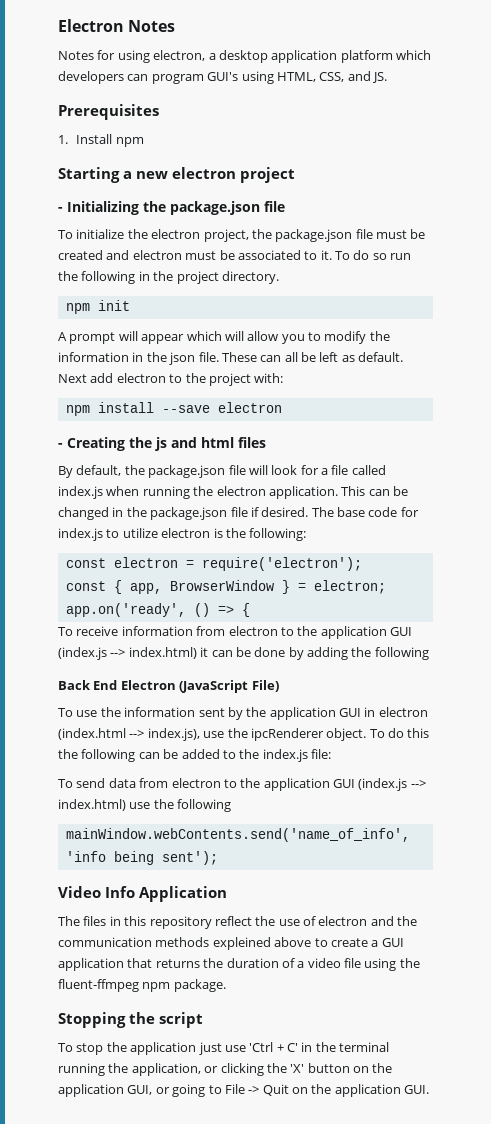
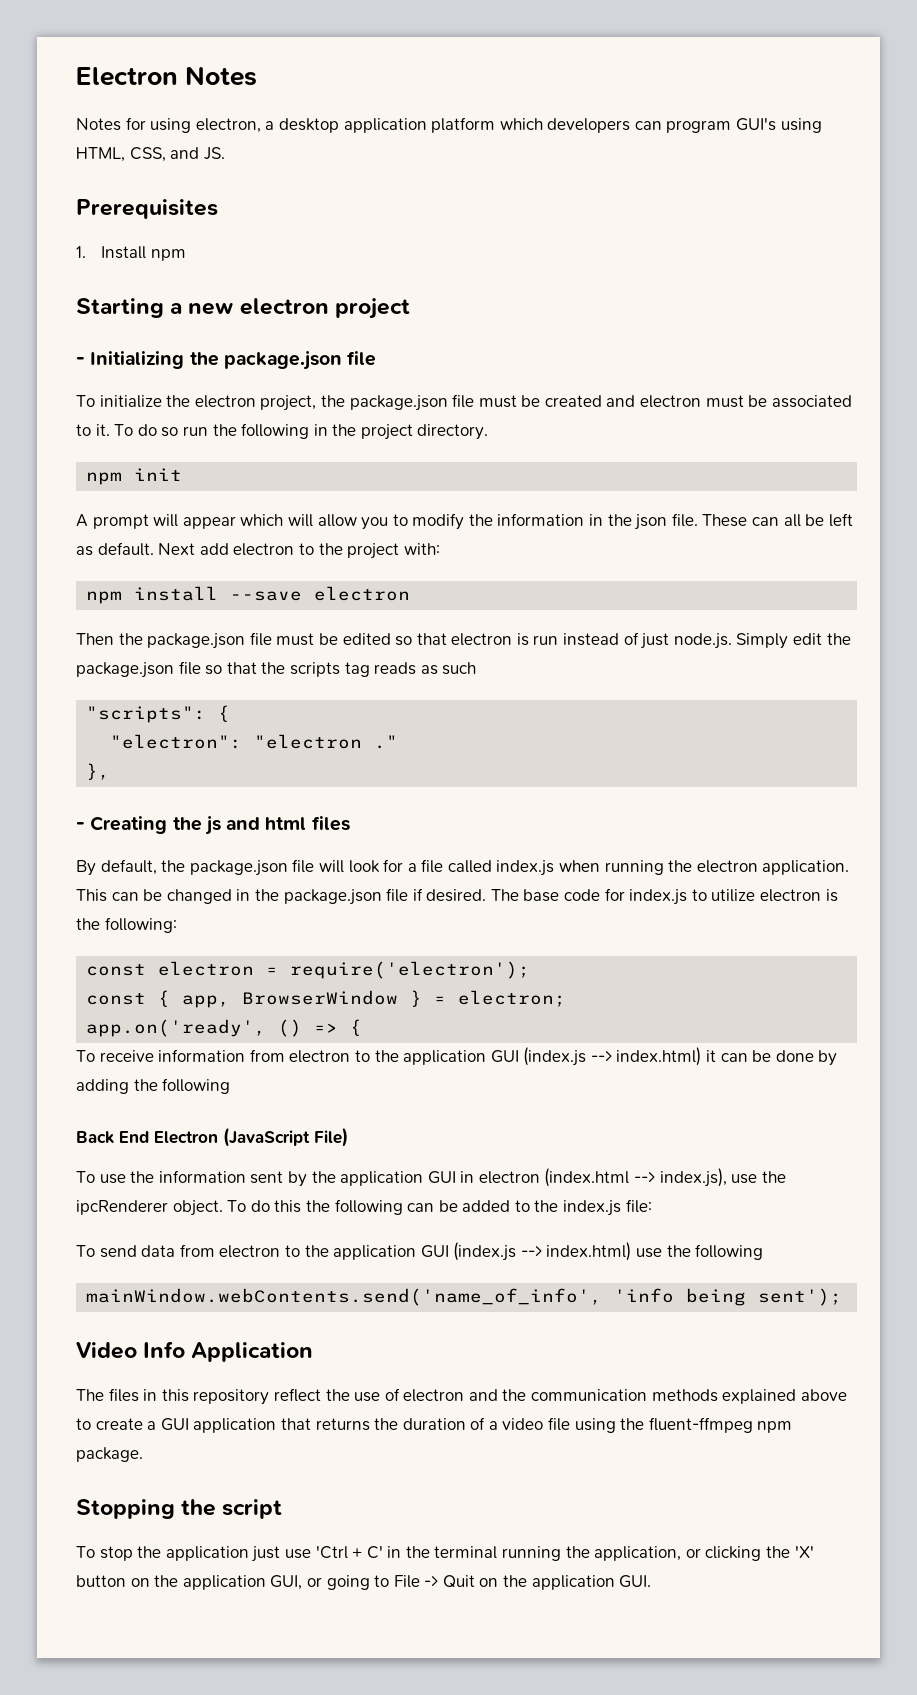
+ Then the package.json file must be edited so that electron is run instead of just node.js. Simply edit the package.json file so that the scripts tag reads as such
+ "scripts": {
+ "electron": "electron ."
+ },
- The files in this repository reflect the use of electron and the communication methods expleined above to create a GUI application that returns the duration of a video file using the fluent-ffmpeg npm package.
+ The files in this repository reflect the use of electron and the communication methods explained above to create a GUI application that returns the duration of a video file using the fluent-ffmpeg npm package.

